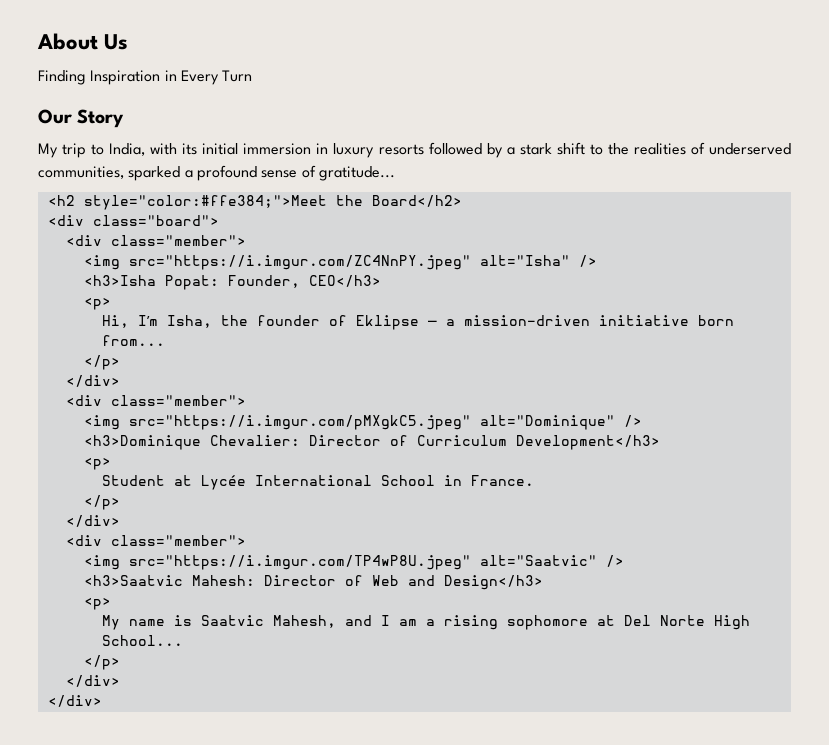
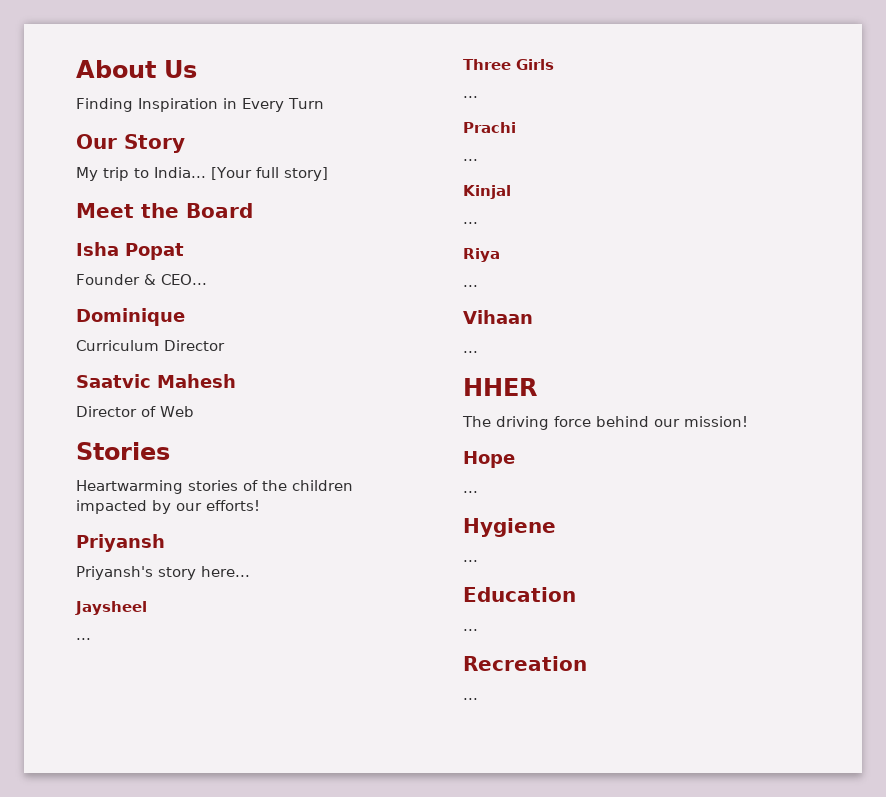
- My trip to India, with its initial immersion in luxury resorts followed by a stark shift to the realities of underserved communities, sparked a profound sense of gratitude...
- <h2 style="color:#ffe384;">Meet the Board</h2>
- <div class="board">
- <div class="member">
- <img src="https://i.imgur.com/ZC4NnPY.jpeg" alt="Isha" />
- <h3>Isha Popat: Founder, CEO</h3>
- <p>
- Hi, I’m Isha, the founder of Eklipse — a mission-driven initiative born from...
- </p>
- </div>
- <div class="member">
- <img src="https://i.imgur.com/pMXgkC5.jpeg" alt="Dominique" />
- <h3>Dominique Chevalier: Director of Curriculum Development</h3>
- <p>
- Student at Lycée International School in France.
- </p>
- </div>
- <div class="member">
- <img src="https://i.imgur.com/TP4wP8U.jpeg" alt="Saatvic" />
- <h3>Saatvic Mahesh: Director of Web and Design</h3>
- <p>
- My name is Saatvic Mahesh, and I am a rising sophomore at Del Norte High School...
- </p>
- </div>
- </div>
+ My trip to India... [Your full story]
+ Meet the Board
+ Isha Popat
+ Founder & CEO...
+ Dominique
+ Curriculum Director
+ Saatvic Mahesh
+ Director of Web
+ Stories
+ Heartwarming stories of the children impacted by our efforts!
+ Priyansh
+ Priyansh's story here...
+ Jaysheel
+ ...
+ Three Girls
+ ...
+ Prachi
+ ...
+ Kinjal
+ ...
+ Riya
+ ...
+ Vihaan
+ ...
+ HHER
+ The driving force behind our mission!
+ Hope
+ ...
+ Hygiene
+ ...
+ Education
+ ...
+ Recreation
+ ...

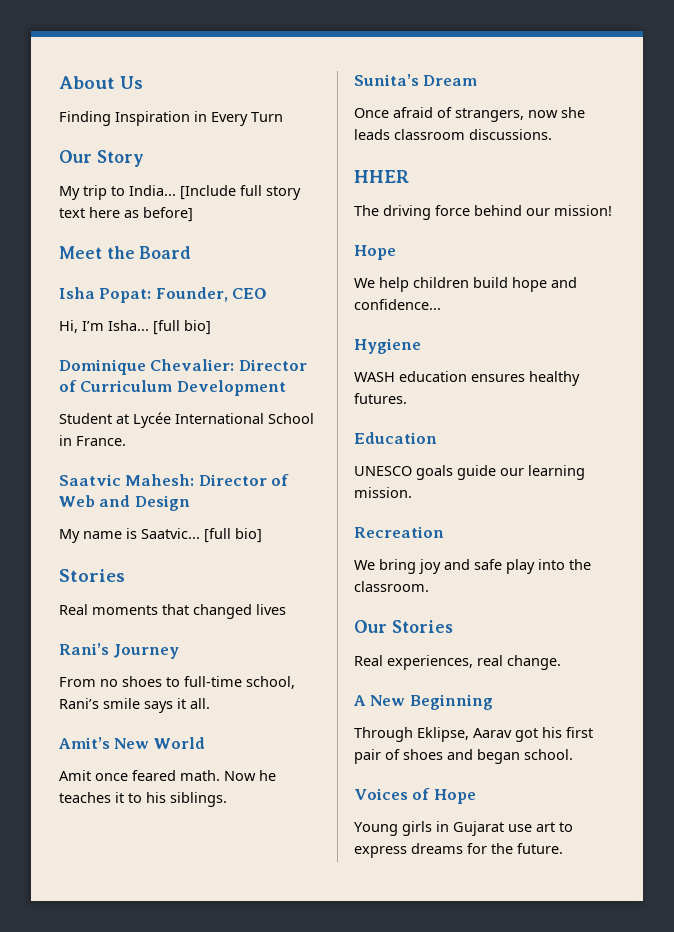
- [Your full story]
+ [Include full story text here as before]
  Meet the Board
- Isha Popat
- Founder & CEO...
- Dominique
- Curriculum Director
+ Isha Popat: Founder, CEO
+ Hi, I’m Isha... [full bio]
+ Dominique Chevalier: Director of Curriculum Development
+ Student at Lycée International School in France.
- Saatvic Mahesh
- Director of Web
+ Saatvic Mahesh: Director of Web and Design
+ My name is Saatvic... [full bio]
  Stories
- Heartwarming stories of the children impacted by our efforts!
- Priyansh
- Priyansh's story here...
- Jaysheel
- ...
- Three Girls
- ...
- Prachi
- ...
- Kinjal
- ...
- Riya
- ...
- Vihaan
- ...
+ Real moments that changed lives
+ Rani’s Journey
+ From no shoes to full-time school, Rani’s smile says it all.
+ Amit’s New World
+ Amit once feared math. Now he teaches it to his siblings.
+ Sunita’s Dream
+ Once afraid of strangers, now she leads classroom discussions.
  The driving force behind our mission!
  Hope
- ...
+ We help children build hope and confidence...
  Hygiene
- ...
+ WASH education ensures healthy futures.
  Education
- ...
+ UNESCO goals guide our learning mission.
  Recreation
- ...
+ We bring joy and safe play into the classroom.
+ Our Stories
+ Real experiences, real change.
+ A New Beginning
+ Through Eklipse, Aarav got his first pair of shoes and began school.
+ Voices of Hope
+ Young girls in Gujarat use art to express dreams for the future.

